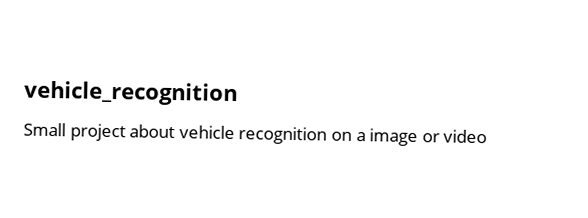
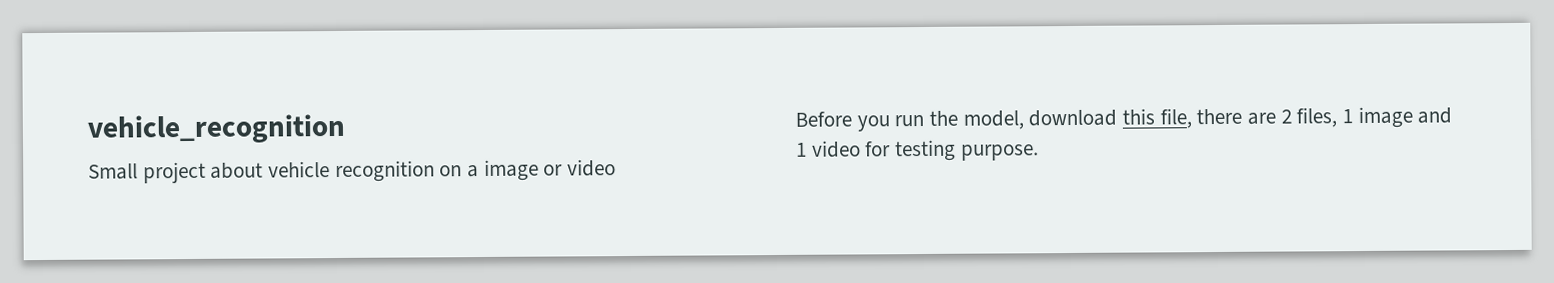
+ Before you run the model, download this file, there are 2 files, 1 image and 1 video for testing purpose.

